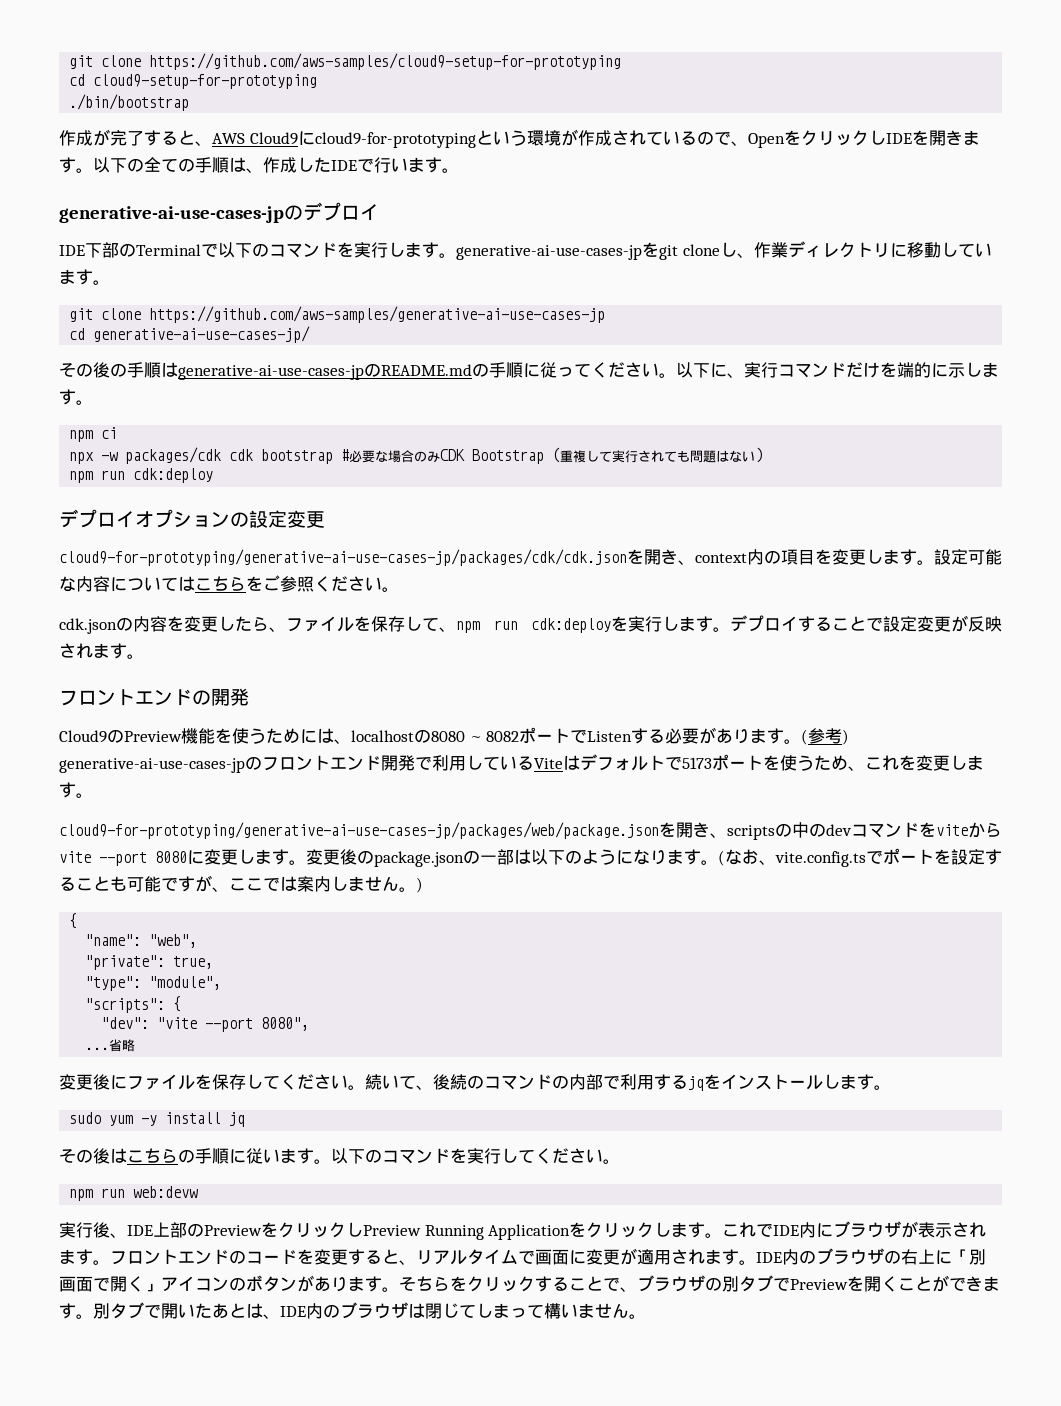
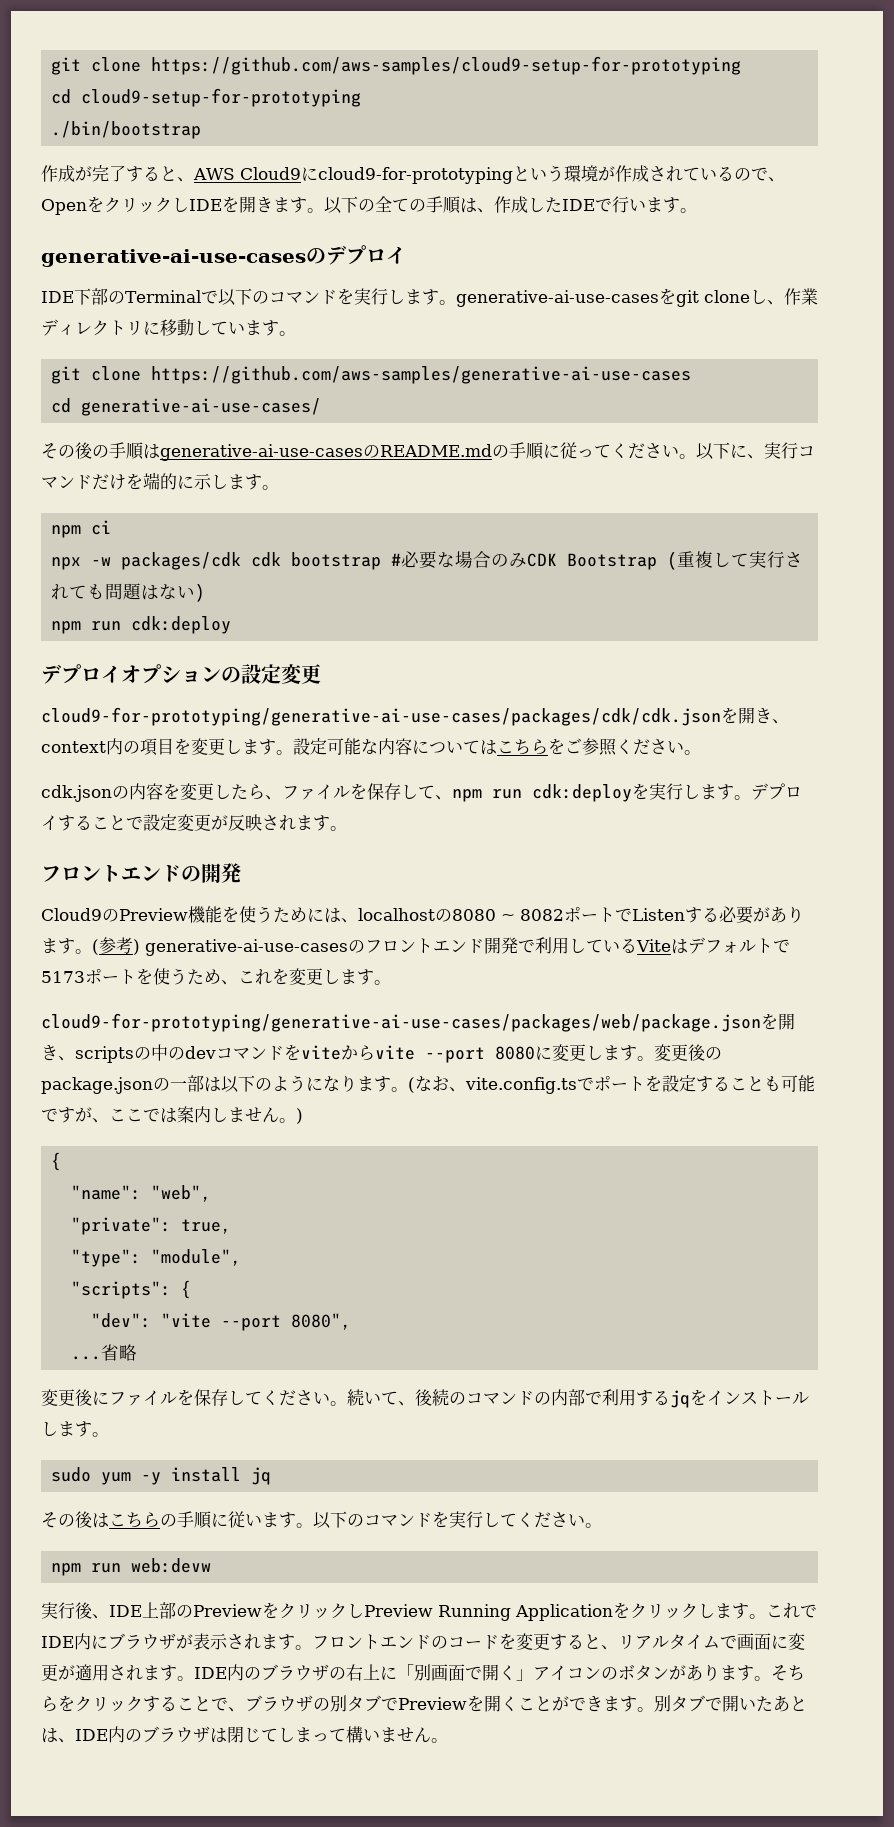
- generative-ai-use-cases-jpのデプロイ
+ generative-ai-use-casesのデプロイ
- IDE下部のTerminalで以下のコマンドを実行します。generative-ai-use-cases-jpをgit cloneし、作業ディレクトリに移動しています。
+ IDE下部のTerminalで以下のコマンドを実行します。generative-ai-use-casesをgit cloneし、作業ディレクトリに移動しています。
- git clone https://github.com/aws-samples/generative-ai-use-cases-jp
- cd generative-ai-use-cases-jp/
+ git clone https://github.com/aws-samples/generative-ai-use-cases
+ cd generative-ai-use-cases/
- その後の手順はgenerative-ai-use-cases-jpのREADME.mdの手順に従ってください。
+ その後の手順はgenerative-ai-use-casesのREADME.mdの手順に従ってください。
- cloud9-for-prototyping/generative-ai-use-cases-jp/packages/cdk/cdk.jsonを開き、context内の項目を変更します。
+ cloud9-for-prototyping/generative-ai-use-cases/packages/cdk/cdk.jsonを開き、context内の項目を変更します。
- (参考) generative-ai-use-cases-jpのフロントエンド開発で利用しているViteはデフォルトで5173ポートを使うため、これを変更します。
+ (参考) generative-ai-use-casesのフロントエンド開発で利用しているViteはデフォルトで5173ポートを使うため、これを変更します。
- cloud9-for-prototyping/generative-ai-use-cases-jp/packages/web/package.jsonを開き、scriptsの中のdevコマンドをviteからvite --port 8080に変更します。
+ cloud9-for-prototyping/generative-ai-use-cases/packages/web/package.jsonを開き、scriptsの中のdevコマンドをviteからvite --port 8080に変更します。

